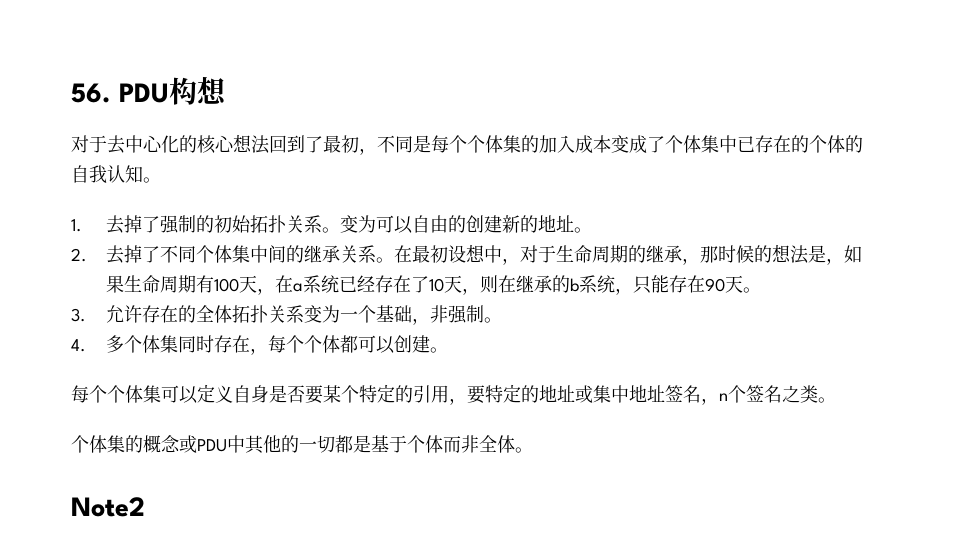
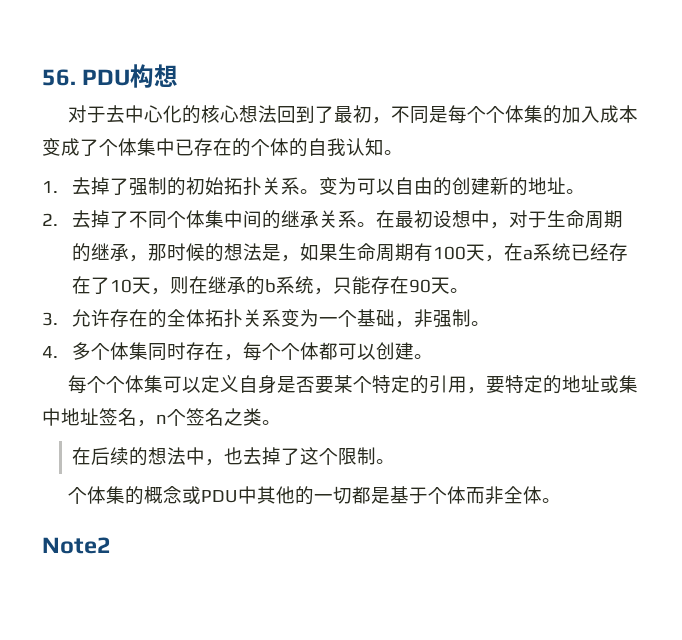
+ 在后续的想法中，也去掉了这个限制。

